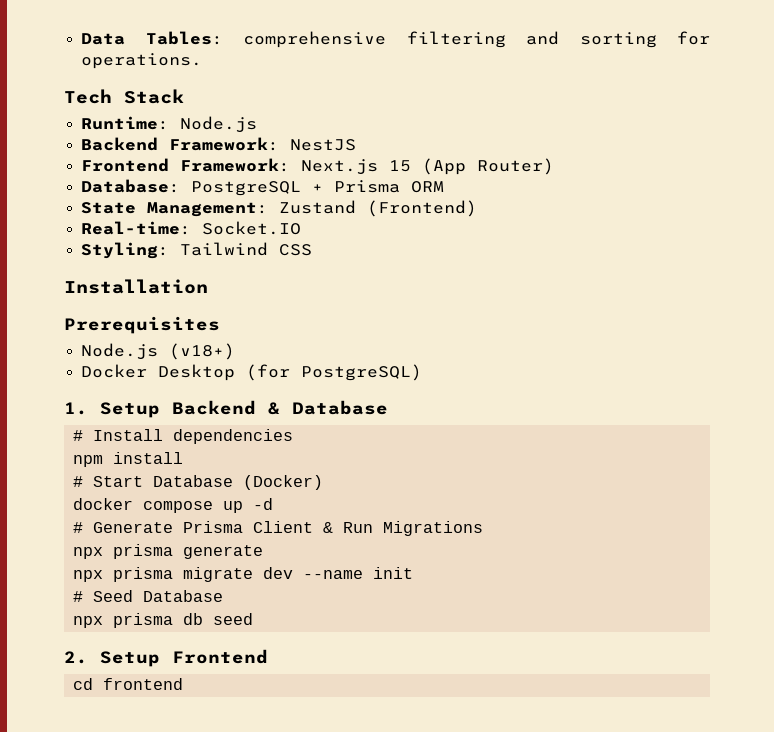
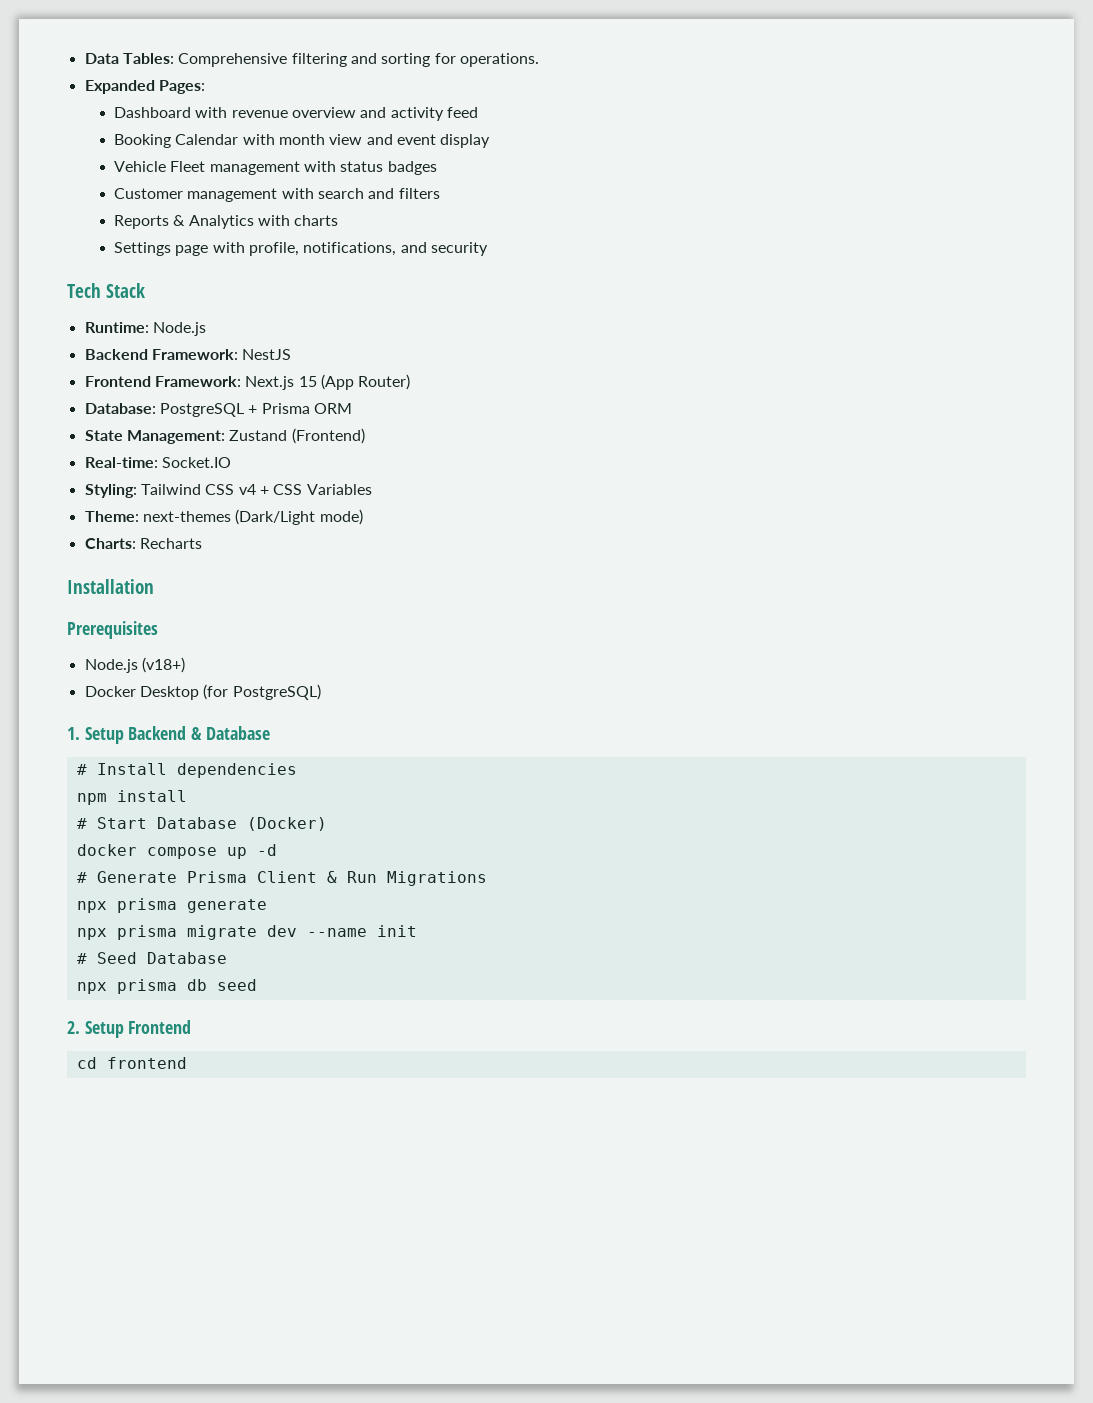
- Data Tables: comprehensive filtering and sorting for operations.
+ Data Tables: Comprehensive filtering and sorting for operations.
+ Expanded Pages:
+ Dashboard with revenue overview and activity feed
+ Booking Calendar with month view and event display
+ Vehicle Fleet management with status badges
+ Customer management with search and filters
+ Reports & Analytics with charts
+ Settings page with profile, notifications, and security
- Styling: Tailwind CSS
+ Styling: Tailwind CSS v4 + CSS Variables
+ Theme: next-themes (Dark/Light mode)
+ Charts: Recharts

